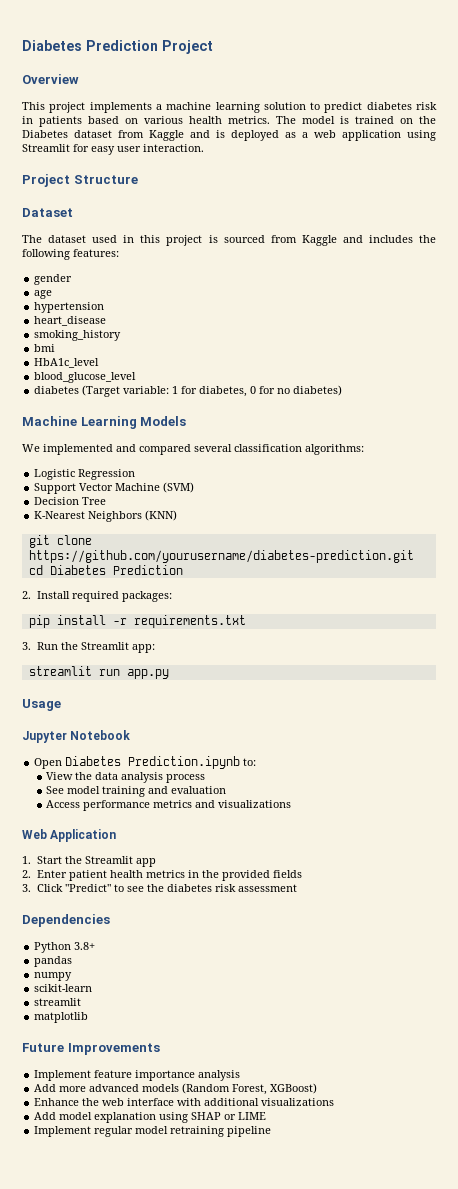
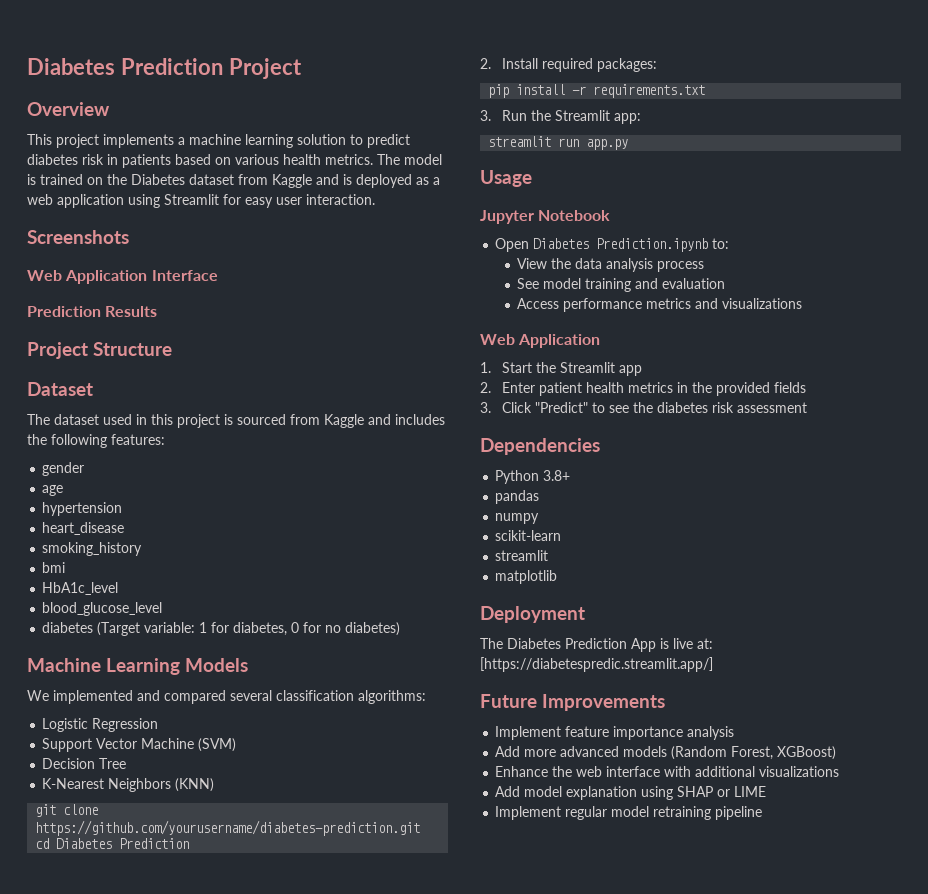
+ Screenshots
+ Web Application Interface
+ Prediction Results
+ Deployment
+ The Diabetes Prediction App is live at: [https://diabetespredic.streamlit.app/]

